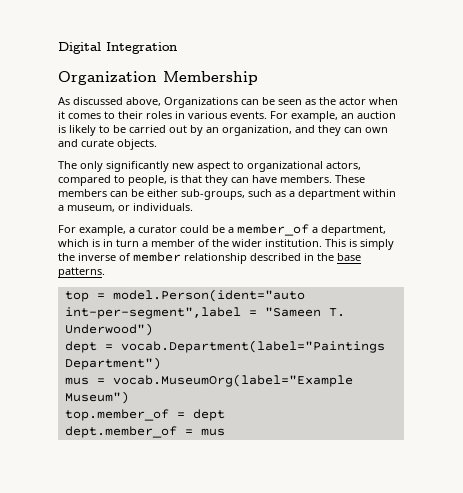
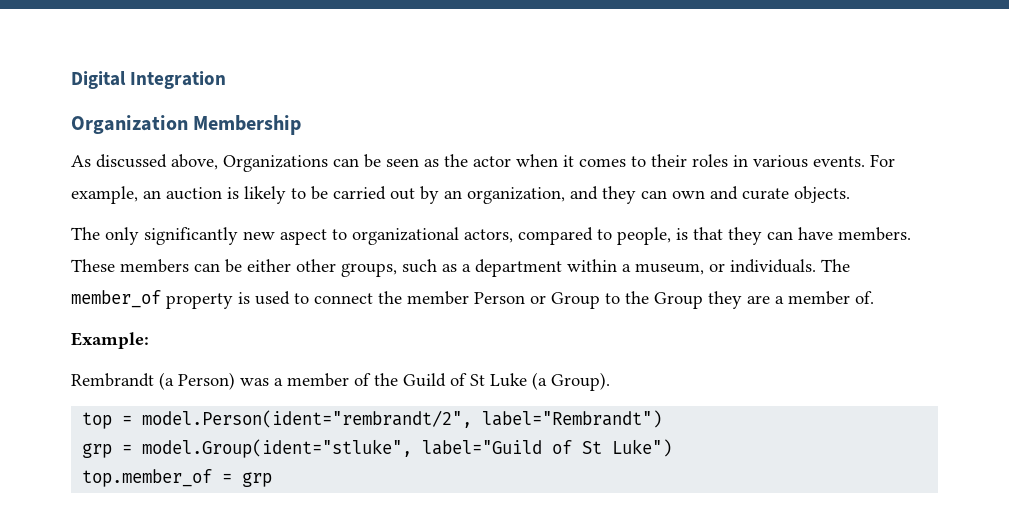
- These members can be either sub-groups, such as a department within a museum, or individuals.
- For example, a curator could be a member_of a department, which is in turn a member of the wider institution. This is simply the inverse of member relationship described in the base patterns.
- top = model.Person(ident="auto int-per-segment",label = "Sameen T. Underwood")
- dept = vocab.Department(label="Paintings Department")
- mus = vocab.MuseumOrg(label="Example Museum")
- top.member_of = dept
- dept.member_of = mus
+ These members can be either other groups, such as a department within a museum, or individuals. The member_of property is used to connect the member Person or Group to the Group they are a member of.
+ Example:
+ Rembrandt (a Person) was a member of the Guild of St Luke (a Group).
+ top = model.Person(ident="rembrandt/2", label="Rembrandt")
+ grp = model.Group(ident="stluke", label="Guild of St Luke")
+ top.member_of = grp

